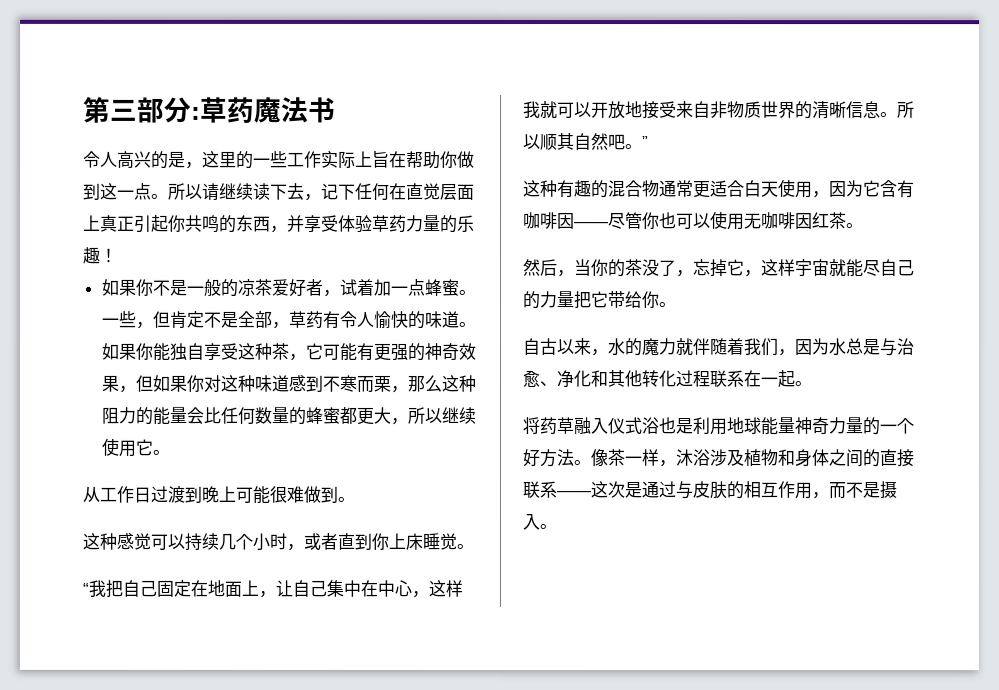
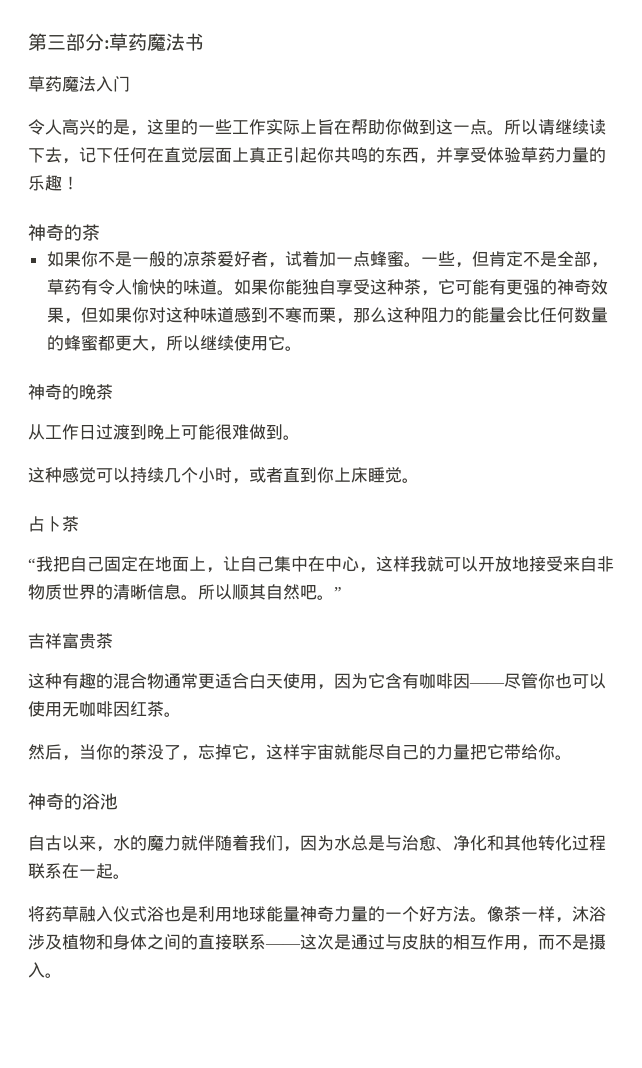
+ 草药魔法入门
+ 神奇的茶
+ 神奇的晚茶
+ 占卜茶
+ 吉祥富贵茶
+ 神奇的浴池

